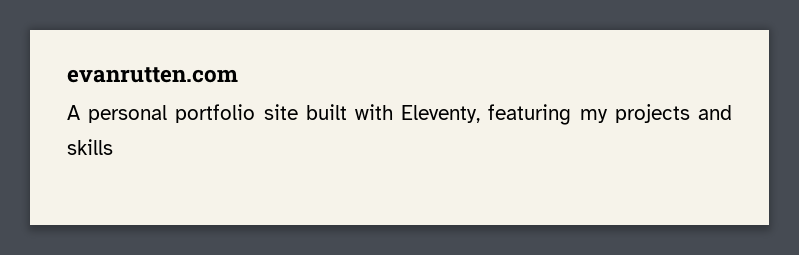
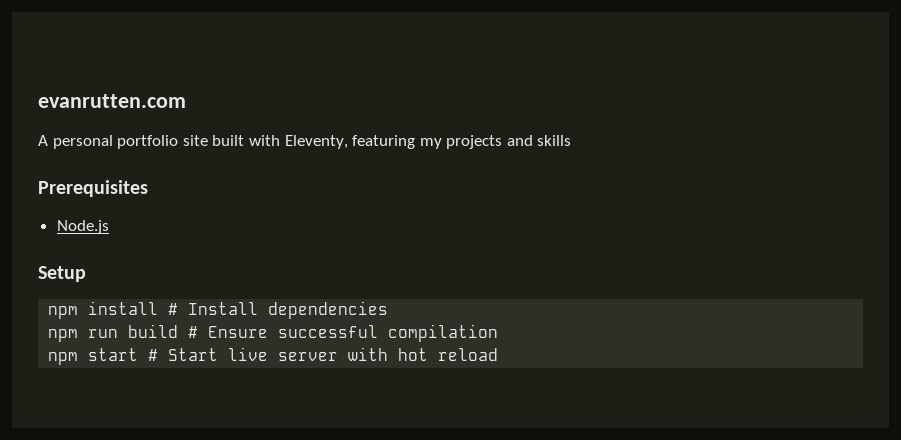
+ Prerequisites
+ Node.js
+ Setup
+ npm install # Install dependencies
+ npm run build # Ensure successful compilation
+ npm start # Start live server with hot reload

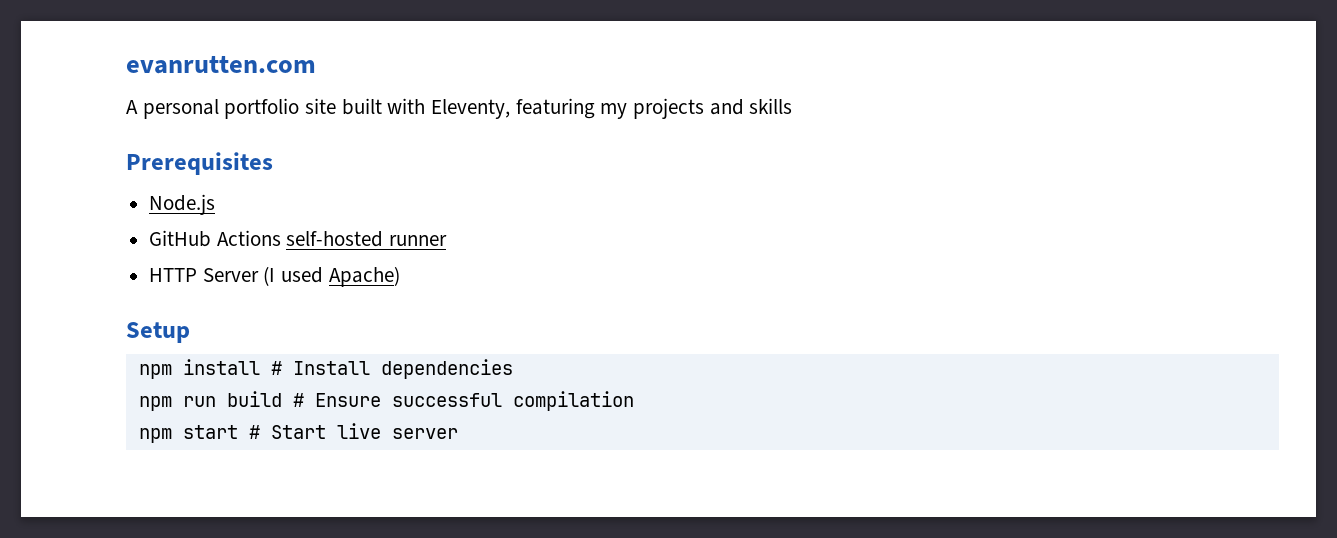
+ GitHub Actions self-hosted runner
+ HTTP Server (I used Apache)
- npm start # Start live server with hot reload
+ npm start # Start live server

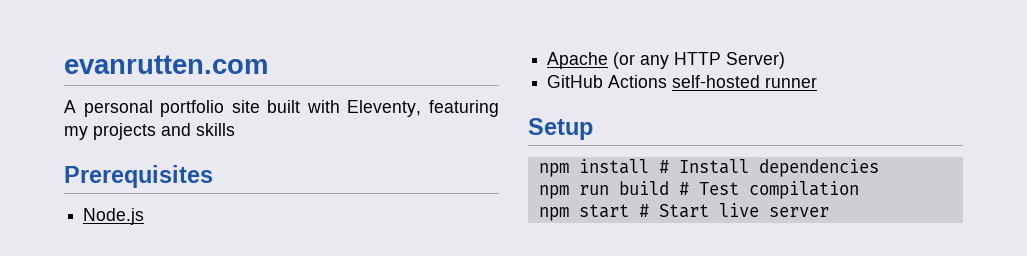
+ Apache (or any HTTP Server)
- HTTP Server (I used Apache)
- npm run build # Ensure successful compilation
+ npm run build # Test compilation

